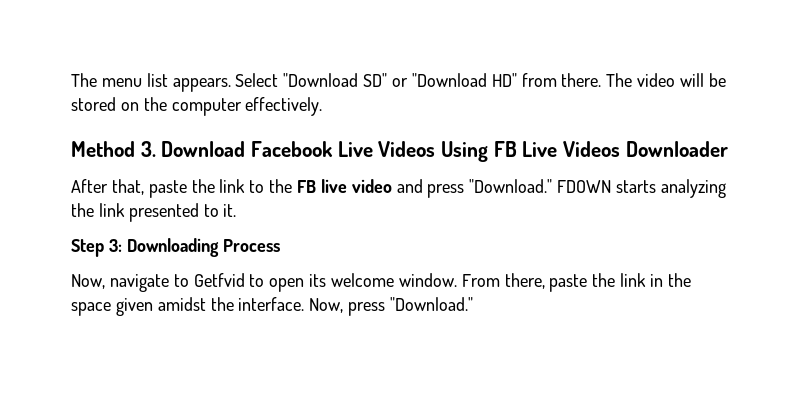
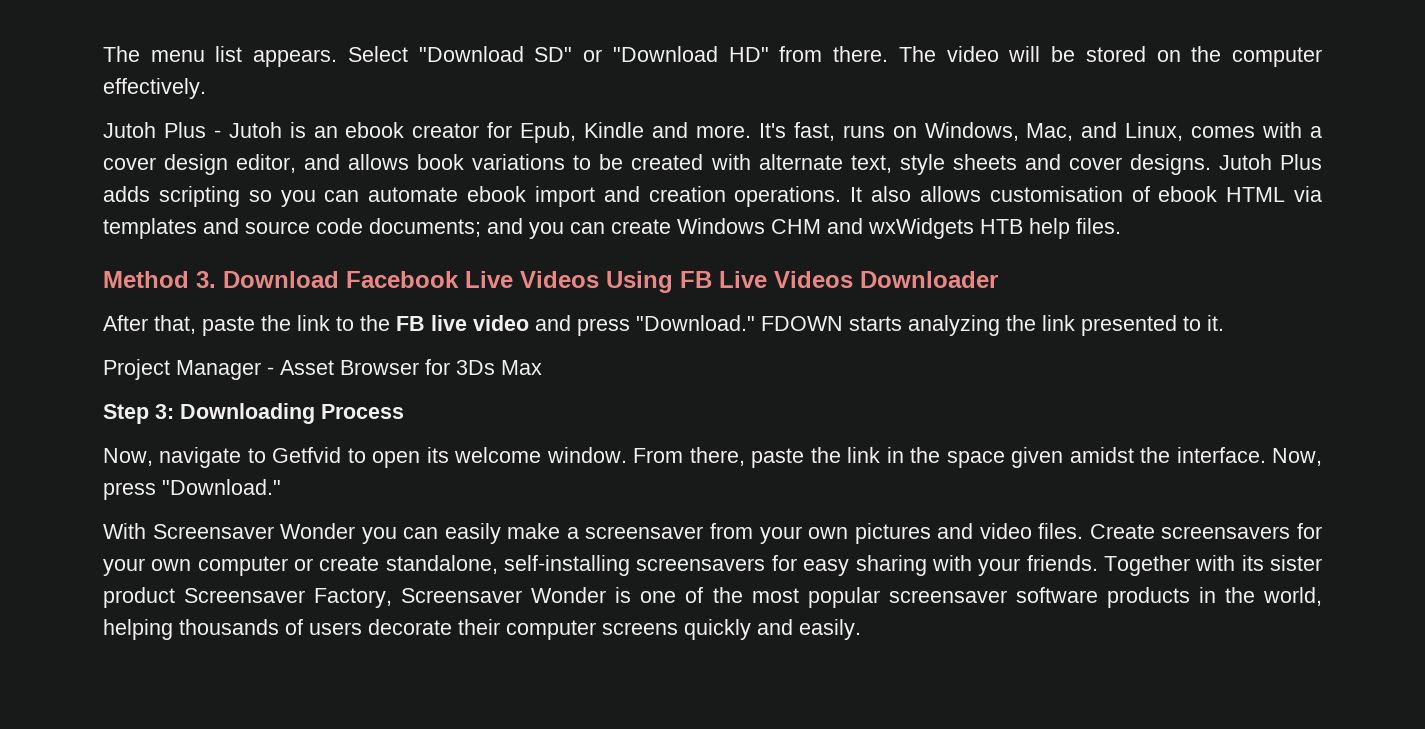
+ Jutoh Plus - Jutoh is an ebook creator for Epub, Kindle and more. It's fast, runs on Windows, Mac, and Linux, comes with a cover design editor, and allows book variations to be created with alternate text, style sheets and cover designs. Jutoh Plus adds scripting so you can automate ebook import and creation operations. It also allows customisation of ebook HTML via templates and source code documents; and you can create Windows CHM and wxWidgets HTB help files.
+ Project Manager - Asset Browser for 3Ds Max
+ With Screensaver Wonder you can easily make a screensaver from your own pictures and video files. Create screensavers for your own computer or create standalone, self-installing screensavers for easy sharing with your friends. Together with its sister product Screensaver Factory, Screensaver Wonder is one of the most popular screensaver software products in the world, helping thousands of users decorate their computer screens quickly and easily.

